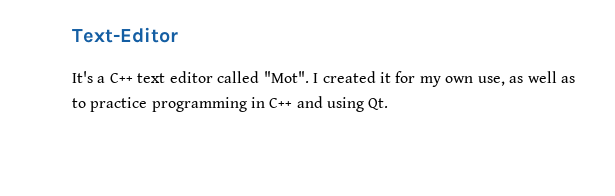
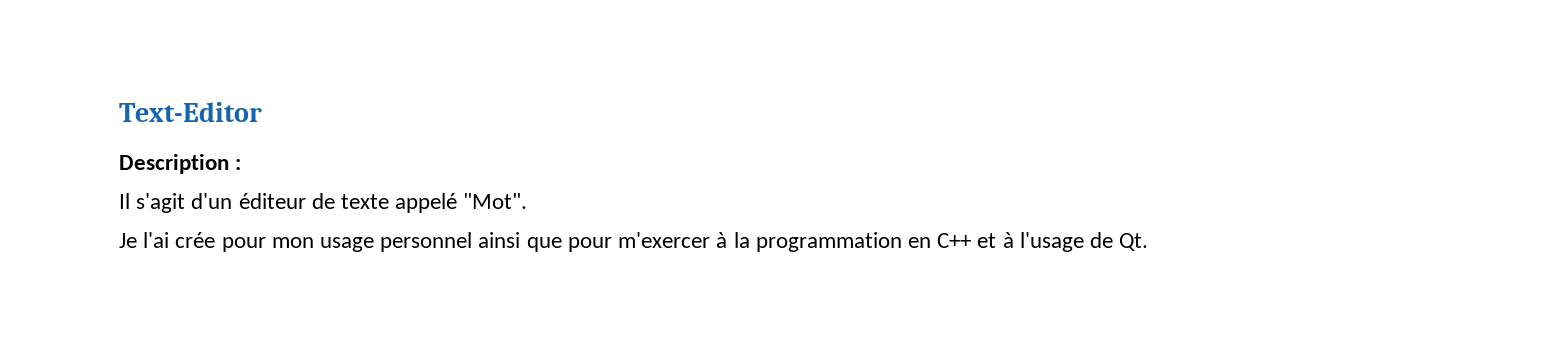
- It's a C++ text editor called "Mot". I created it for my own use, as well as to practice programming in C++ and using Qt.
+ Description :
+ Il s'agit d'un éditeur de texte appelé "Mot".
+ Je l'ai crée pour mon usage personnel ainsi que pour m'exercer à la programmation en C++ et à l'usage de Qt.

